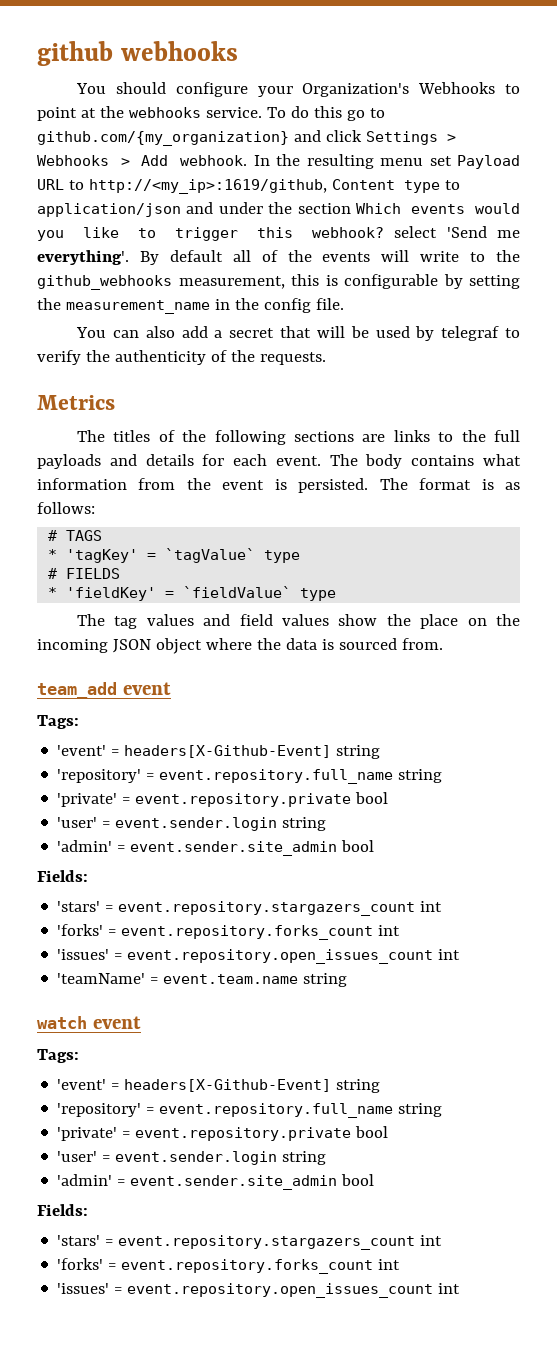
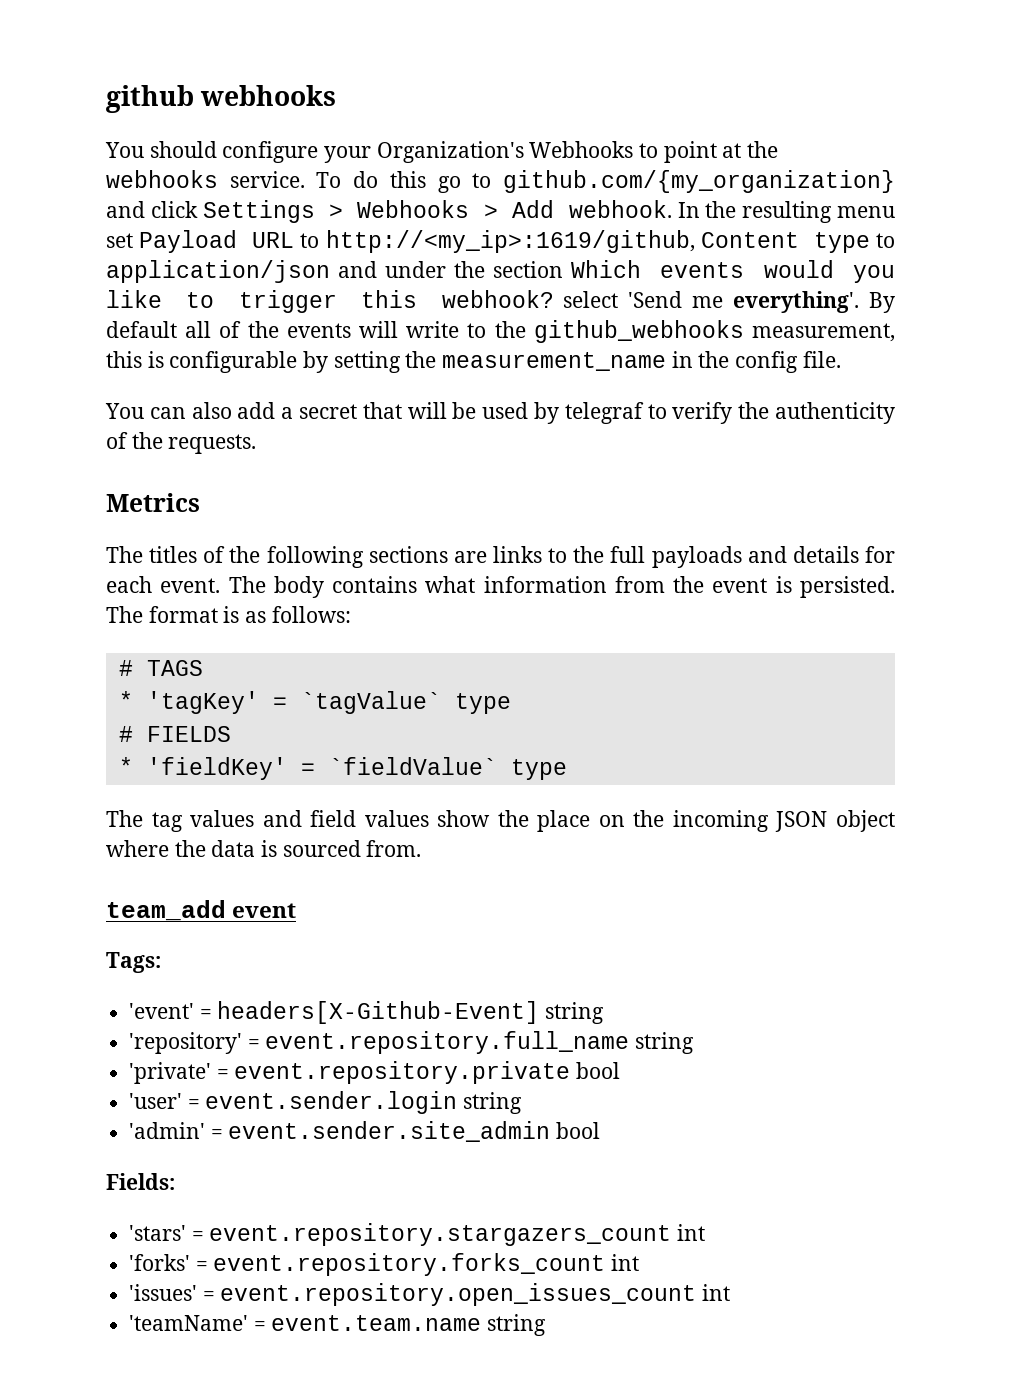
- watch event
- Tags:
- 'event' = headers[X-Github-Event] string
- 'repository' = event.repository.full_name string
- 'private' = event.repository.private bool
- 'user' = event.sender.login string
- 'admin' = event.sender.site_admin bool
- Fields:
- 'stars' = event.repository.stargazers_count int
- 'forks' = event.repository.forks_count int
- 'issues' = event.repository.open_issues_count int

